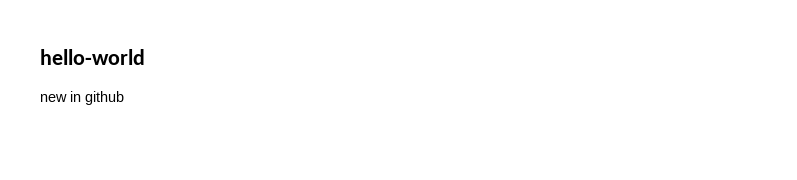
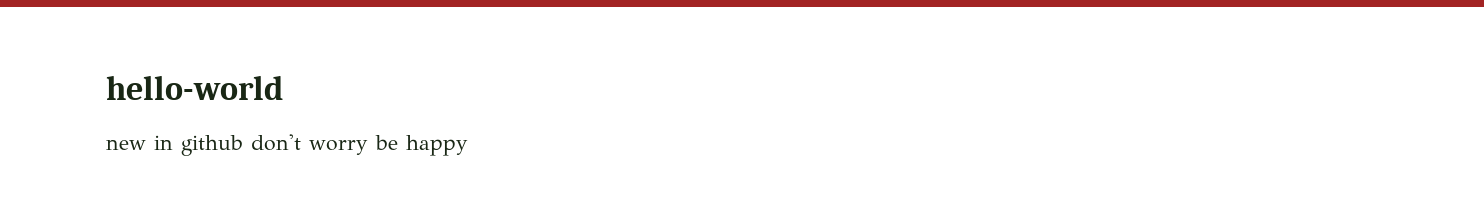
- new in github
+ new in github don't worry be happy

